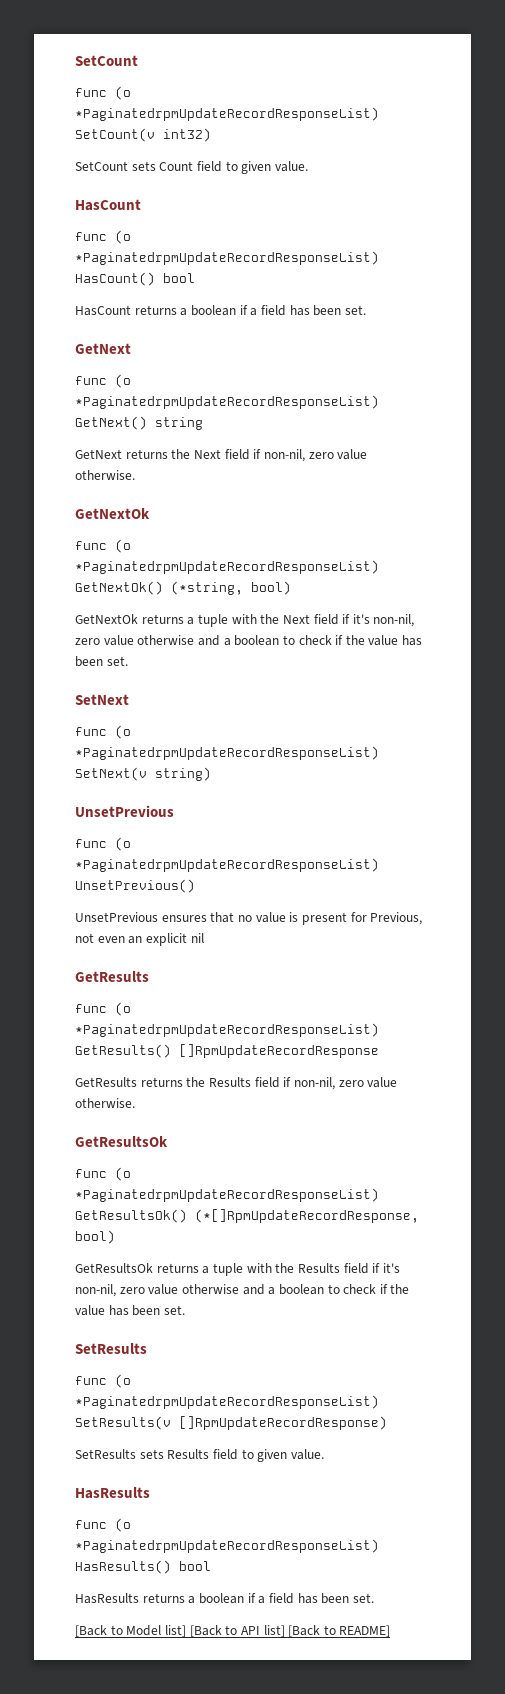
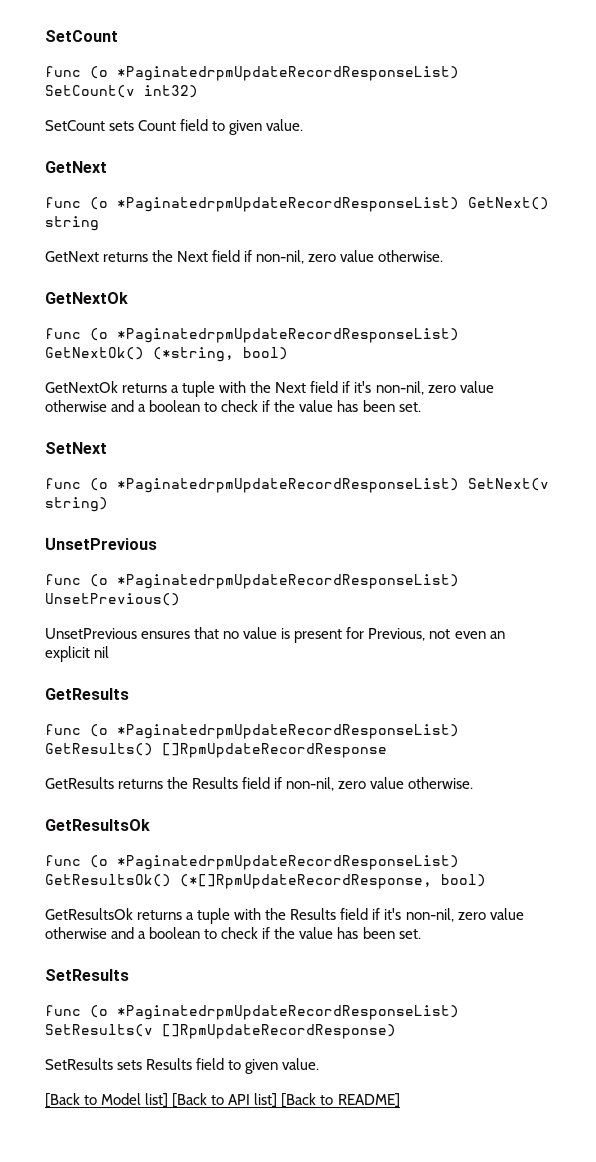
  SetCount sets Count field to given value.
- HasCount
- func (o *PaginatedrpmUpdateRecordResponseList) HasCount() bool
- HasCount returns a boolean if a field has been set.
  SetResults sets Results field to given value.
- HasResults
- func (o *PaginatedrpmUpdateRecordResponseList) HasResults() bool
- HasResults returns a boolean if a field has been set.

